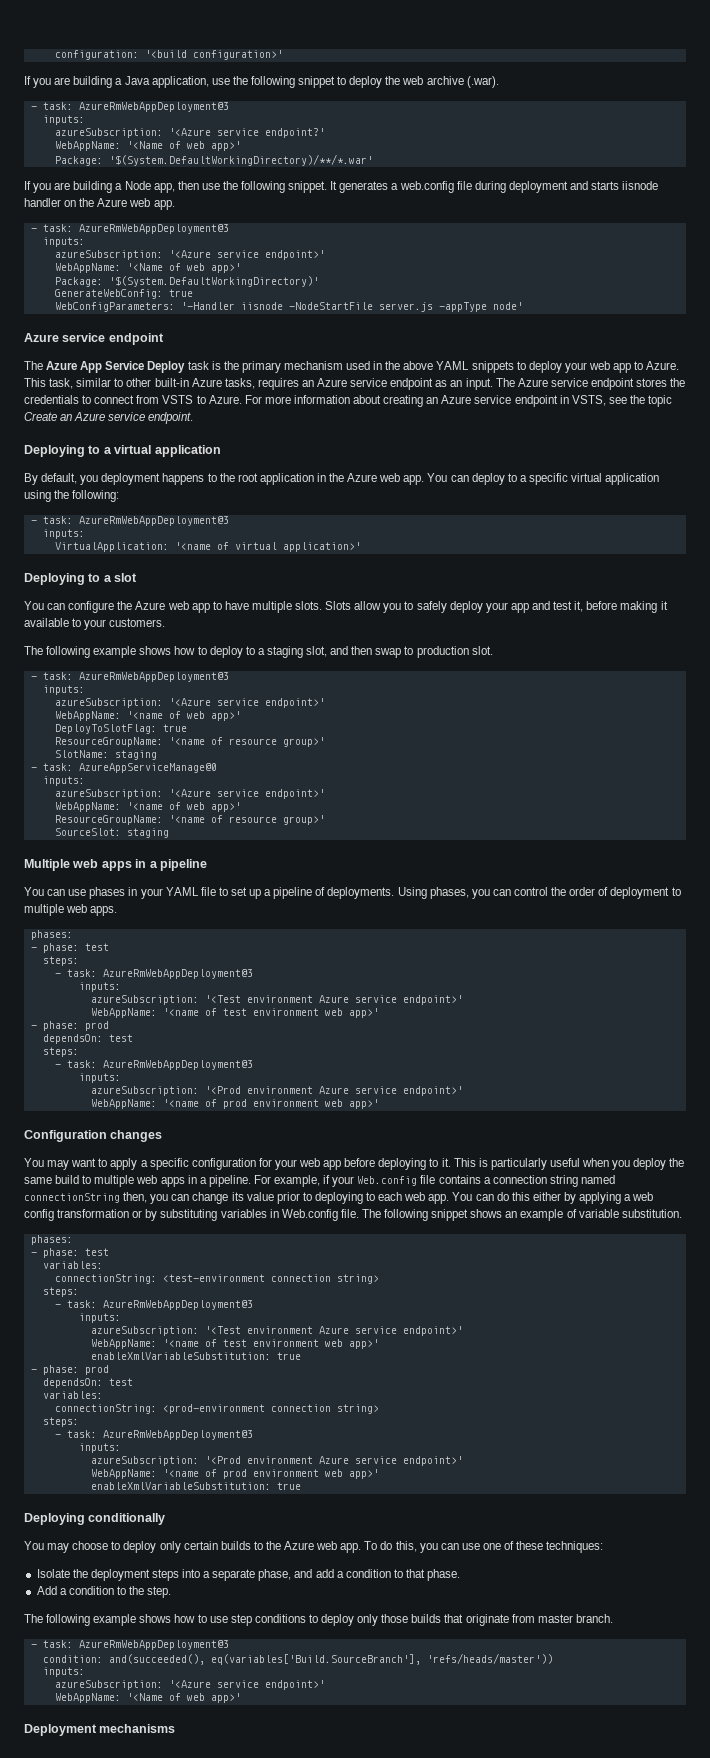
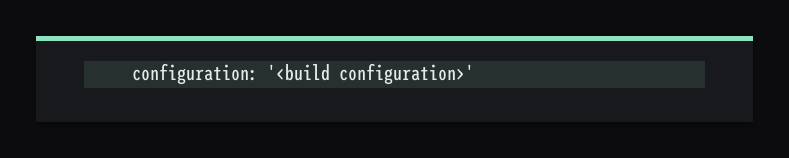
- If you are building a Java application, use the following snippet to deploy the web archive (.war).
- - task: AzureRmWebAppDeployment@3
- inputs:
- azureSubscription: '<Azure service endpoint?'
- WebAppName: '<Name of web app>'
- Package: '$(System.DefaultWorkingDirectory)/**/*.war'
- If you are building a Node app, then use the following snippet. It generates a web.config file during deployment and starts iisnode handler on the Azure web app.
- - task: AzureRmWebAppDeployment@3
- inputs:
- azureSubscription: '<Azure service endpoint>'
- WebAppName: '<Name of web app>'
- Package: '$(System.DefaultWorkingDirectory)'
- GenerateWebConfig: true
- WebConfigParameters: '-Handler iisnode -NodeStartFile server.js -appType node'
- Azure service endpoint
- The Azure App Service Deploy task is the primary mechanism used in the above YAML snippets to deploy your web app to Azure. This task, similar to other built-in Azure tasks, requires an Azure service endpoint as an input. The Azure service endpoint stores the credentials to connect from VSTS to Azure. For more information about creating an Azure service endpoint in VSTS, see the topic Create an Azure service endpoint.
- Deploying to a virtual application
- By default, you deployment happens to the root application in the Azure web app. You can deploy to a specific virtual application using the following:
- - task: AzureRmWebAppDeployment@3
- inputs:
- VirtualApplication: '<name of virtual application>'
- Deploying to a slot
- You can configure the Azure web app to have multiple slots. Slots allow you to safely deploy your app and test it, before making it available to your customers.
- The following example shows how to deploy to a staging slot, and then swap to production slot.
- - task: AzureRmWebAppDeployment@3
- inputs:
- azureSubscription: '<Azure service endpoint>'
- WebAppName: '<name of web app>'
- DeployToSlotFlag: true
- ResourceGroupName: '<name of resource group>'
- SlotName: staging
- - task: AzureAppServiceManage@0
- inputs:
- azureSubscription: '<Azure service endpoint>'
- WebAppName: '<name of web app>'
- ResourceGroupName: '<name of resource group>'
- SourceSlot: staging
- Multiple web apps in a pipeline
- You can use phases in your YAML file to set up a pipeline of deployments. Using phases, you can control the order of deployment to multiple web apps.
- phases:
- - phase: test
- steps:
- - task: AzureRmWebAppDeployment@3
- inputs:
- azureSubscription: '<Test environment Azure service endpoint>'
- WebAppName: '<name of test environment web app>'
- - phase: prod
- dependsOn: test
- steps:
- - task: AzureRmWebAppDeployment@3
- inputs:
- azureSubscription: '<Prod environment Azure service endpoint>'
- WebAppName: '<name of prod environment web app>'
- Configuration changes
- You may want to apply a specific configuration for your web app before deploying to it. This is particularly useful when you deploy the same build to multiple web apps in a pipeline. For example, if your Web.config file contains a connection string named connectionString then, you can change its value prior to deploying to each web app. You can do this either by applying a web config transformation or by substituting variables in Web.config file. The following snippet shows an example of variable substitution.
- phases:
- - phase: test
- variables:
- connectionString: <test-environment connection string>
- steps:
- - task: AzureRmWebAppDeployment@3
- inputs:
- azureSubscription: '<Test environment Azure service endpoint>'
- WebAppName: '<name of test environment web app>'
- enableXmlVariableSubstitution: true
- - phase: prod
- dependsOn: test
- variables:
- connectionString: <prod-environment connection string>
- steps:
- - task: AzureRmWebAppDeployment@3
- inputs:
- azureSubscription: '<Prod environment Azure service endpoint>'
- WebAppName: '<name of prod environment web app>'
- enableXmlVariableSubstitution: true
- Deploying conditionally
- You may choose to deploy only certain builds to the Azure web app. To do this, you can use one of these techniques:
- Isolate the deployment steps into a separate phase, and add a condition to that phase.
- Add a condition to the step.
- The following example shows how to use step conditions to deploy only those builds that originate from master branch.
- - task: AzureRmWebAppDeployment@3
- condition: and(succeeded(), eq(variables['Build.SourceBranch'], 'refs/heads/master'))
- inputs:
- azureSubscription: '<Azure service endpoint>'
- WebAppName: '<Name of web app>'
- Deployment mechanisms

